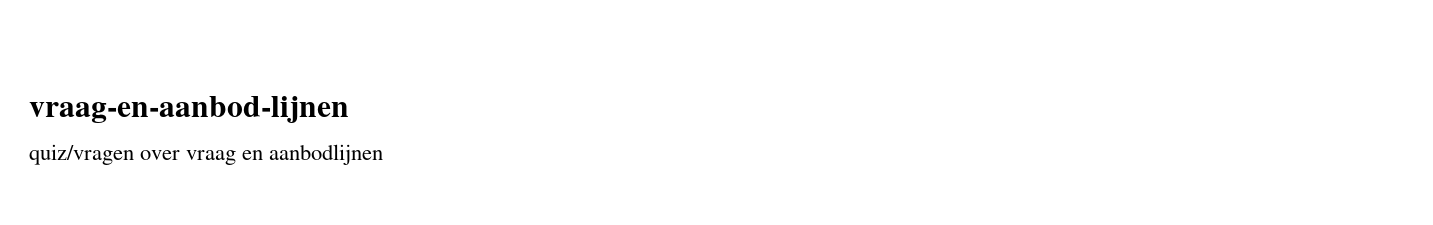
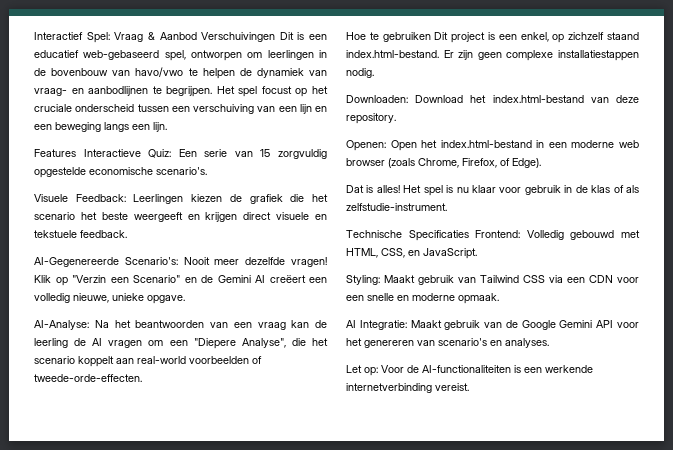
- vraag-en-aanbod-lijnen
- quiz/vragen over vraag en aanbodlijnen
+ Interactief Spel: Vraag & Aanbod Verschuivingen Dit is een educatief web-gebaseerd spel, ontworpen om leerlingen in de bovenbouw van havo/vwo te helpen de dynamiek van vraag- en aanbodlijnen te begrijpen. Het spel focust op het cruciale onderscheid tussen een verschuiving van een lijn en een beweging langs een lijn.
+ Features Interactieve Quiz: Een serie van 15 zorgvuldig opgestelde economische scenario's.
+ Visuele Feedback: Leerlingen kiezen de grafiek die het scenario het beste weergeeft en krijgen direct visuele en tekstuele feedback.
+ AI-Gegenereerde Scenario's: Nooit meer dezelfde vragen! Klik op "Verzin een Scenario" en de Gemini AI creëert een volledig nieuwe, unieke opgave.
+ AI-Analyse: Na het beantwoorden van een vraag kan de leerling de AI vragen om een "Diepere Analyse", die het scenario koppelt aan real-world voorbeelden of tweede-orde-effecten.
+ Hoe te gebruiken Dit project is een enkel, op zichzelf staand index.html-bestand. Er zijn geen complexe installatiestappen nodig.
+ Downloaden: Download het index.html-bestand van deze repository.
+ Openen: Open het index.html-bestand in een moderne web browser (zoals Chrome, Firefox, of Edge).
+ Dat is alles! Het spel is nu klaar voor gebruik in de klas of als zelfstudie-instrument.
+ Technische Specificaties Frontend: Volledig gebouwd met HTML, CSS, en JavaScript.
+ Styling: Maakt gebruik van Tailwind CSS via een CDN voor een snelle en moderne opmaak.
+ AI Integratie: Maakt gebruik van de Google Gemini API voor het genereren van scenario's en analyses.
+ Let op: Voor de AI-functionaliteiten is een werkende internetverbinding vereist.

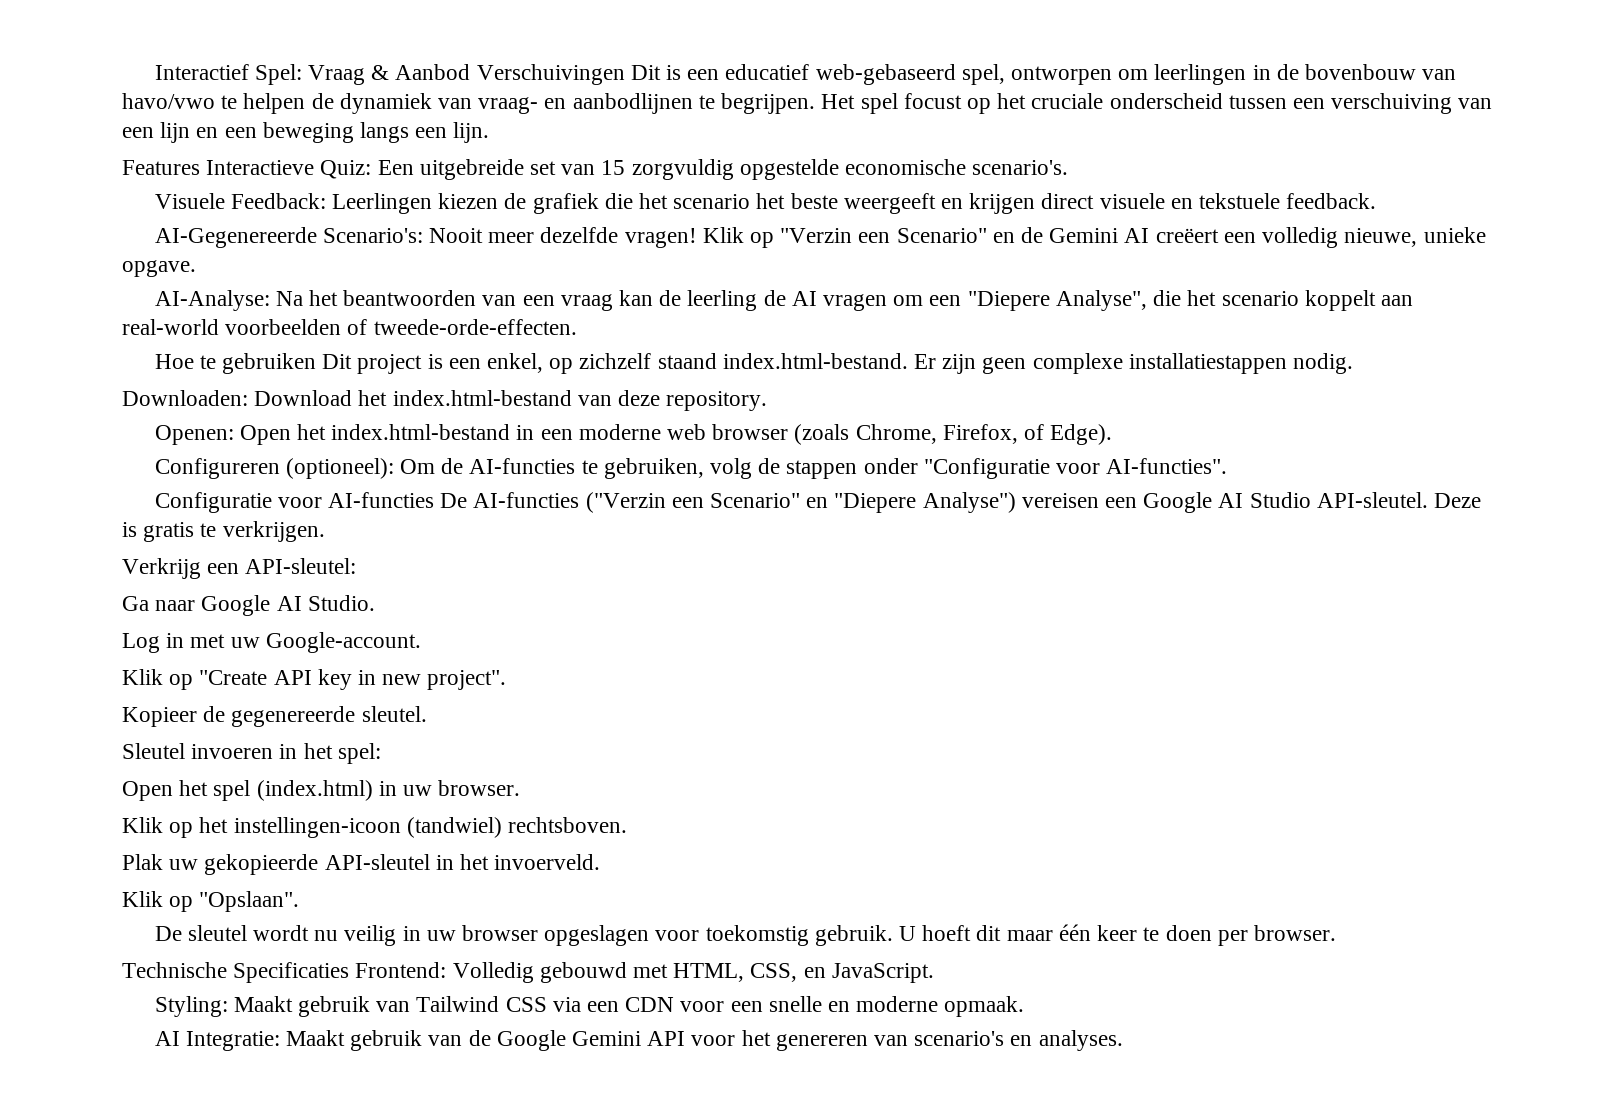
- Features Interactieve Quiz: Een serie van 15 zorgvuldig opgestelde economische scenario's.
+ Features Interactieve Quiz: Een uitgebreide set van 15 zorgvuldig opgestelde economische scenario's.
- Dat is alles! Het spel is nu klaar voor gebruik in de klas of als zelfstudie-instrument.
+ Configureren (optioneel): Om de AI-functies te gebruiken, volg de stappen onder "Configuratie voor AI-functies".
+ Configuratie voor AI-functies De AI-functies ("Verzin een Scenario" en "Diepere Analyse") vereisen een Google AI Studio API-sleutel. Deze is gratis te verkrijgen.
+ Verkrijg een API-sleutel:
+ Ga naar Google AI Studio.
+ Log in met uw Google-account.
+ Klik op "Create API key in new project".
+ Kopieer de gegenereerde sleutel.
+ Sleutel invoeren in het spel:
+ Open het spel (index.html) in uw browser.
+ Klik op het instellingen-icoon (tandwiel) rechtsboven.
+ Plak uw gekopieerde API-sleutel in het invoerveld.
+ Klik op "Opslaan".
+ De sleutel wordt nu veilig in uw browser opgeslagen voor toekomstig gebruik. U hoeft dit maar één keer te doen per browser.
- Let op: Voor de AI-functionaliteiten is een werkende internetverbinding vereist.

